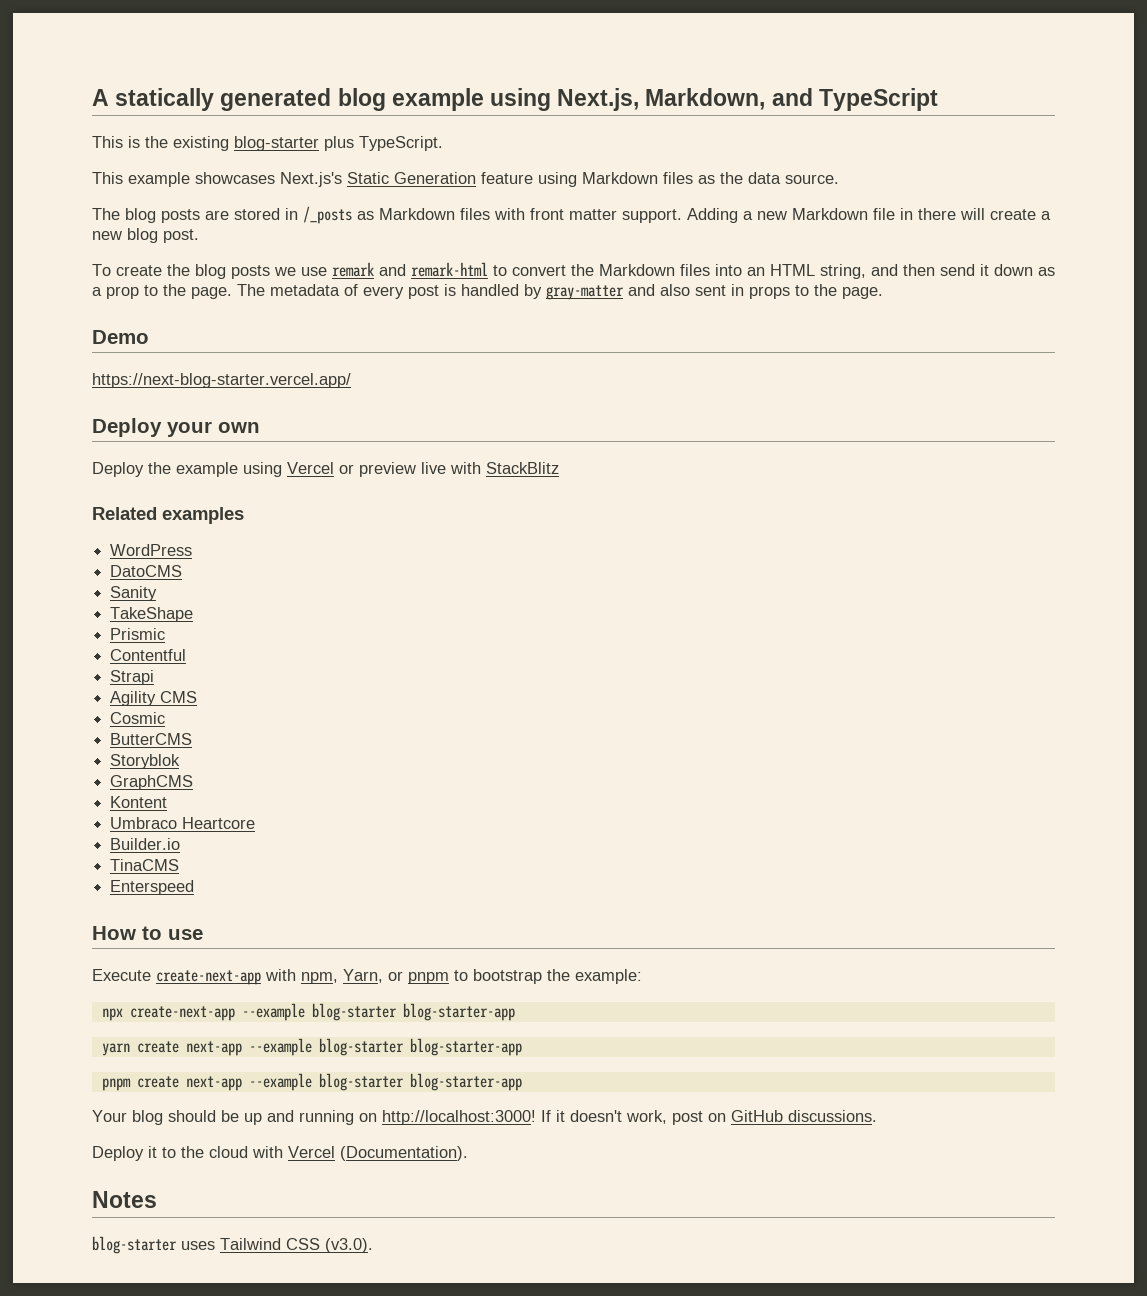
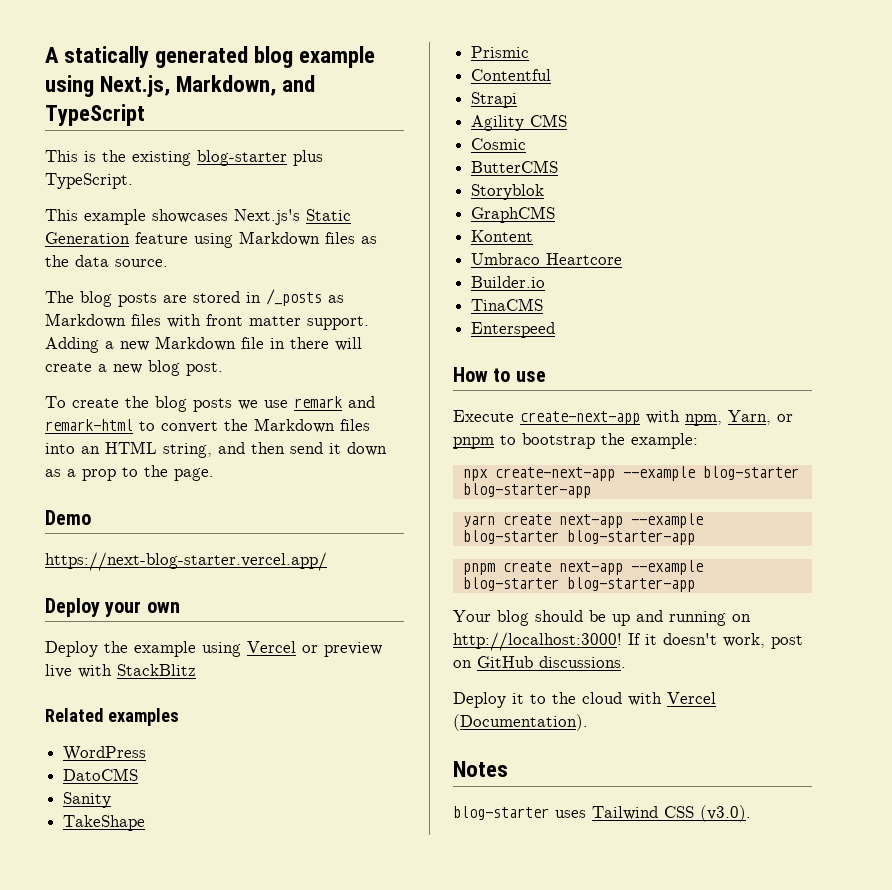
- The metadata of every post is handled by gray-matter and also sent in props to the page.

